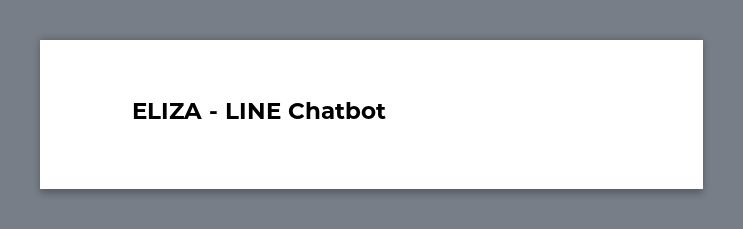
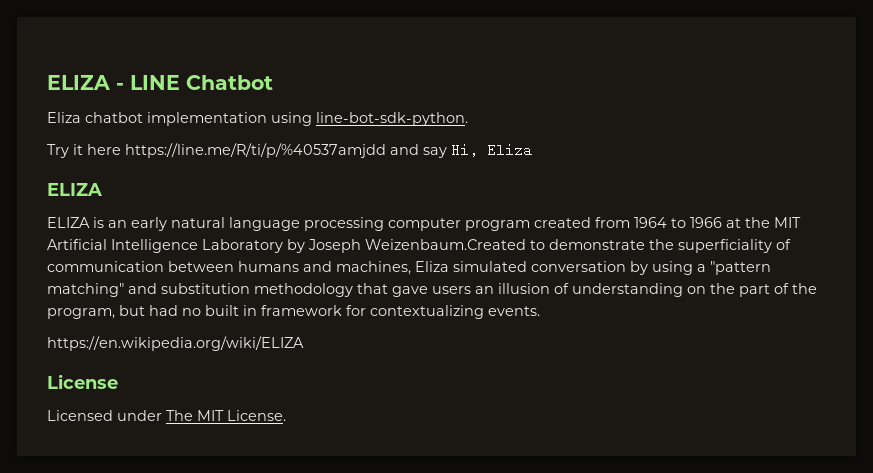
+ Eliza chatbot implementation using line-bot-sdk-python.
+ Try it here https://line.me/R/ti/p/%40537amjdd and say Hi, Eliza
+ ELIZA
+ ELIZA is an early natural language processing computer program created from 1964 to 1966 at the MIT Artificial Intelligence Laboratory by Joseph Weizenbaum.Created to demonstrate the superficiality of communication between humans and machines, Eliza simulated conversation by using a "pattern matching" and substitution methodology that gave users an illusion of understanding on the part of the program, but had no built in framework for contextualizing events.
+ https://en.wikipedia.org/wiki/ELIZA
+ License
+ Licensed under The MIT License.

